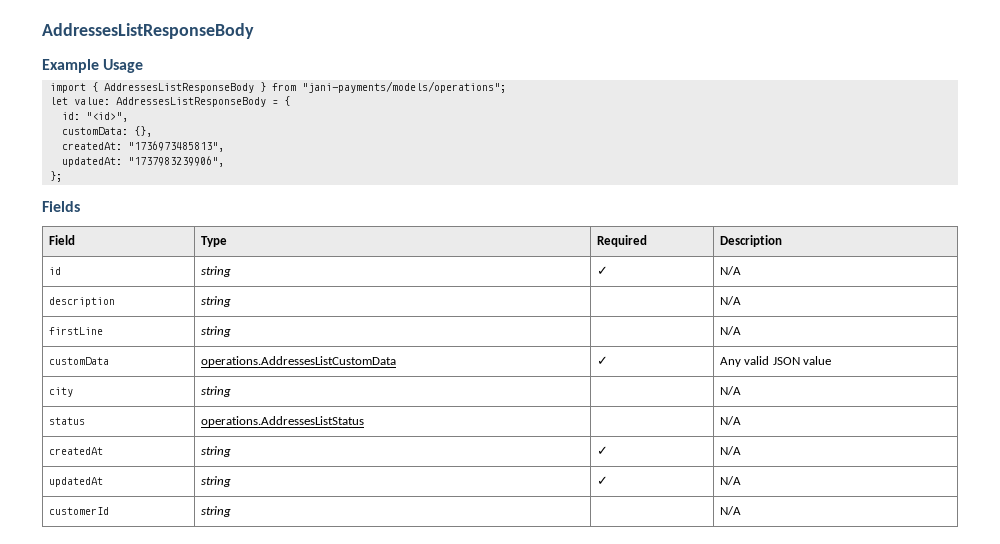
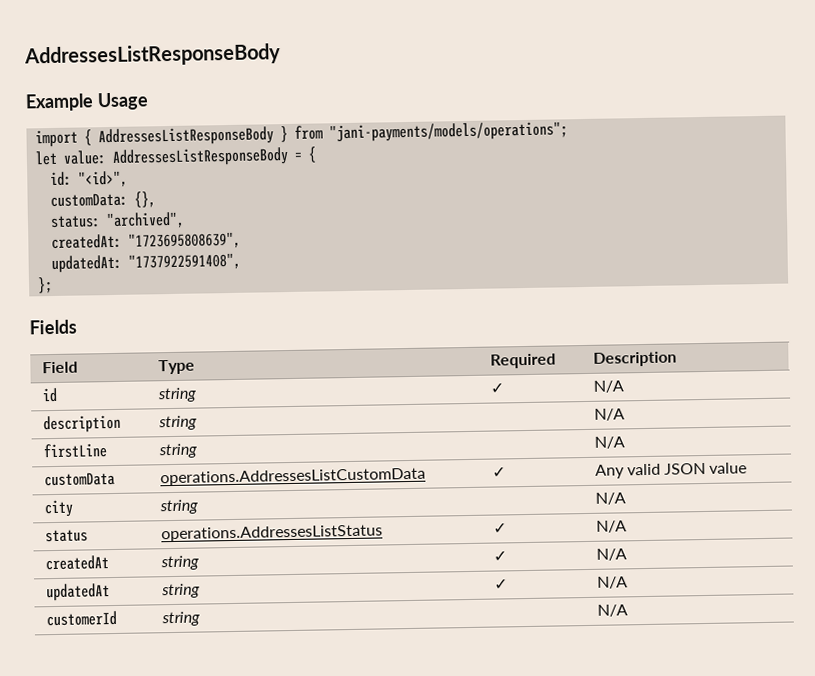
+ status: "archived",
- createdAt: "1736973485813",
+ createdAt: "1723695808639",
- updatedAt: "1737983239906",
+ updatedAt: "1737922591408",
- status | operations.AddressesListStatus | | N/A
+ status | operations.AddressesListStatus | ✓ | N/A

